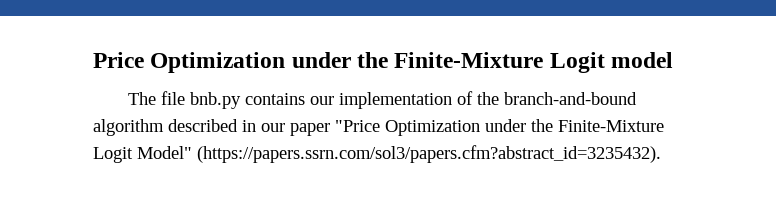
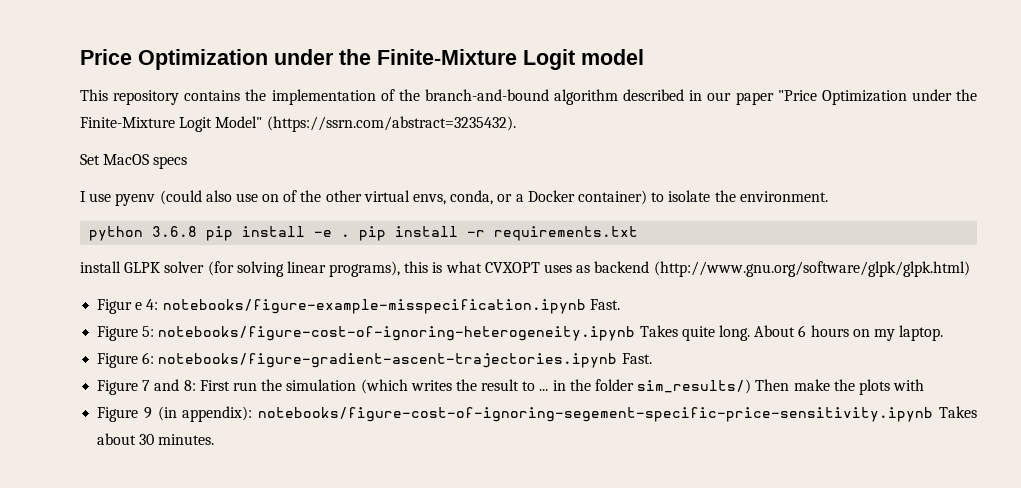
- The file bnb.py contains our implementation of the branch-and-bound algorithm described in our paper "Price Optimization under the Finite-Mixture Logit Model" (https://papers.ssrn.com/sol3/papers.cfm?abstract_id=3235432).
+ This repository contains the implementation of the branch-and-bound algorithm described in our paper "Price Optimization under the Finite-Mixture Logit Model" (https://ssrn.com/abstract=3235432).
+ Set MacOS specs
+ I use pyenv (could also use on of the other virtual envs, conda, or a Docker container) to isolate the environment.
+ python 3.6.8 pip install -e . pip install -r requirements.txt
+ install GLPK solver (for solving linear programs), this is what CVXOPT uses as backend (http://www.gnu.org/software/glpk/glpk.html)
+ Figur e 4: notebooks/figure-example-misspecification.ipynb Fast.
+ Figure 5: notebooks/figure-cost-of-ignoring-heterogeneity.ipynb Takes quite long. About 6 hours on my laptop.
+ Figure 6: notebooks/figure-gradient-ascent-trajectories.ipynb Fast.
+ Figure 7 and 8: First run the simulation (which writes the result to ... in the folder sim_results/) Then make the plots with
+ Figure 9 (in appendix): notebooks/figure-cost-of-ignoring-segement-specific-price-sensitivity.ipynb Takes about 30 minutes.

